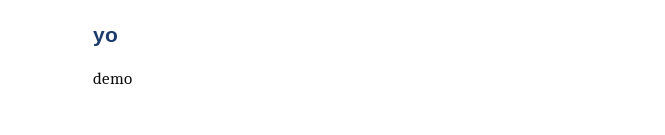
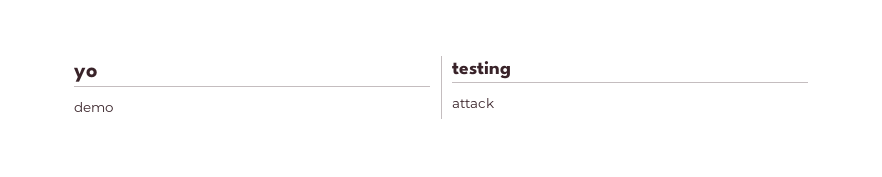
+ testing
+ attack

